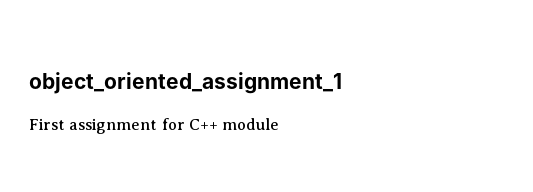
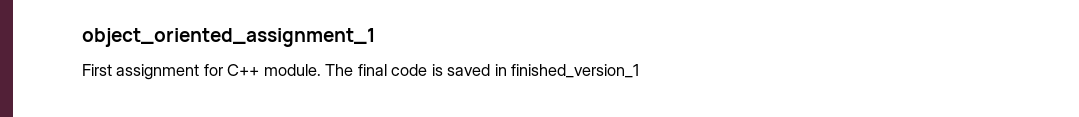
- First assignment for C++ module
+ First assignment for C++ module. The final code is saved in finished_version_1

